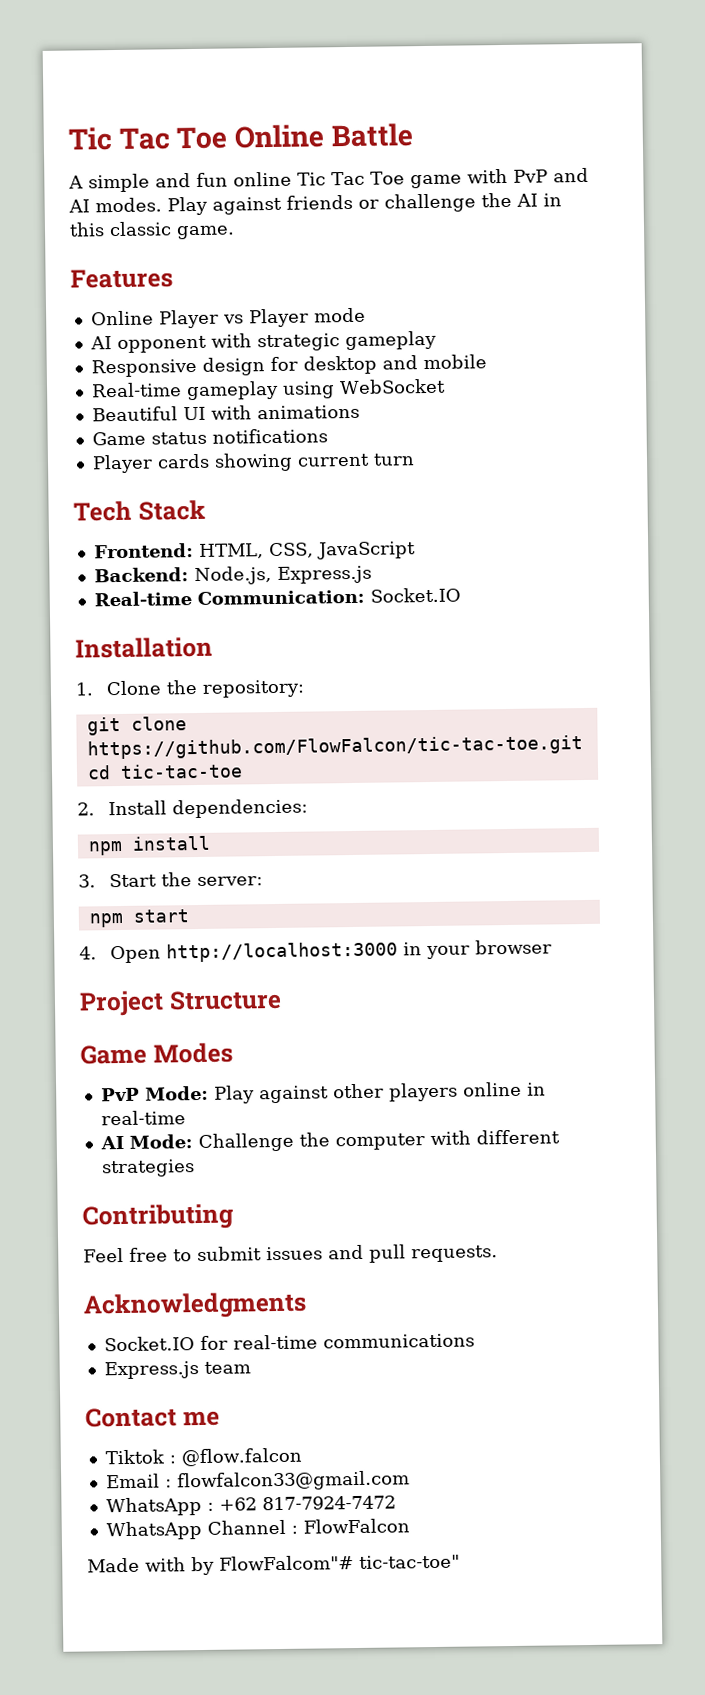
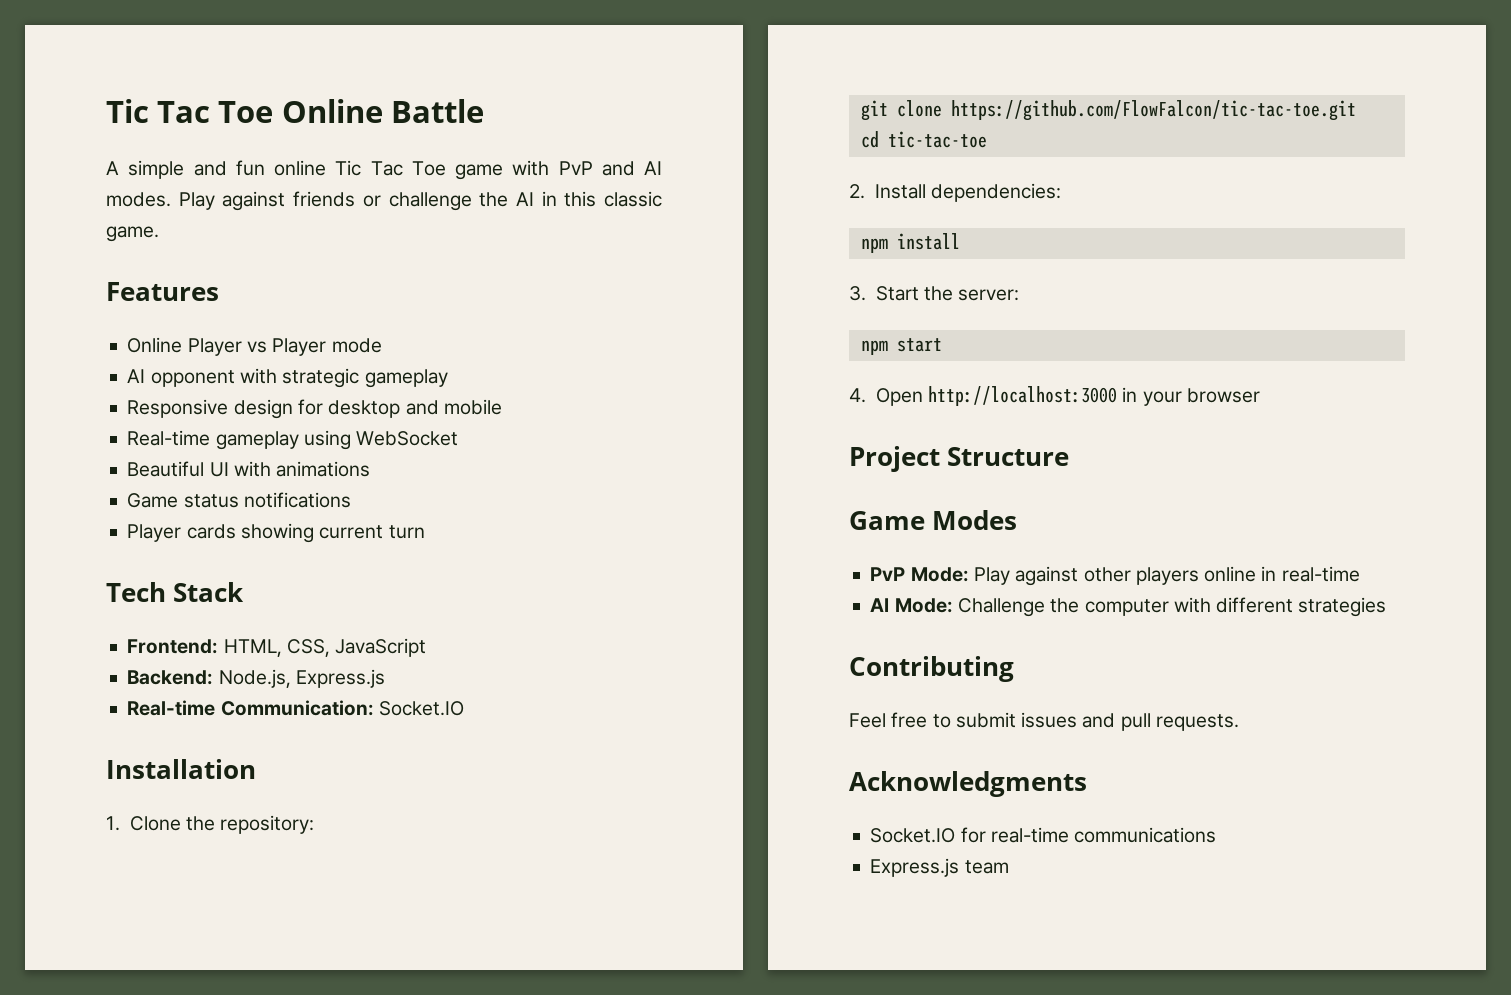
- Contact me
- Tiktok : @flow.falcon
- Email : flowfalcon33@gmail.com
- WhatsApp : +62 817-7924-7472
- WhatsApp Channel : FlowFalcon
- Made with by FlowFalcom"# tic-tac-toe"

